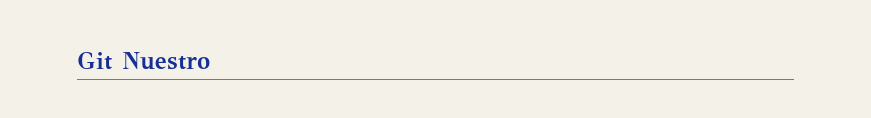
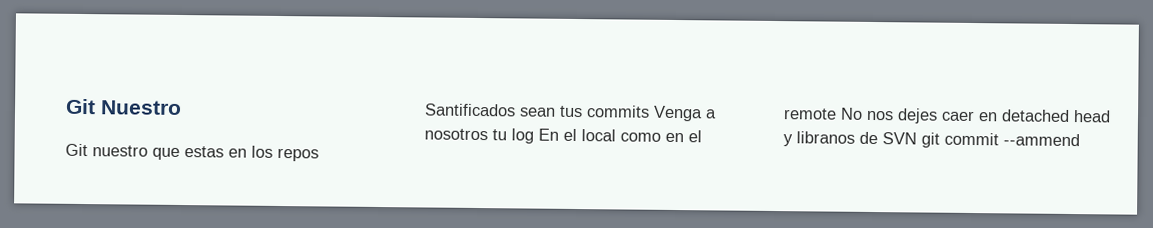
+ Git nuestro que estas en los repos Santificados sean tus commits Venga a nosotros tu log En el local como en el remote No nos dejes caer en detached head y libranos de SVN git commit --ammend

